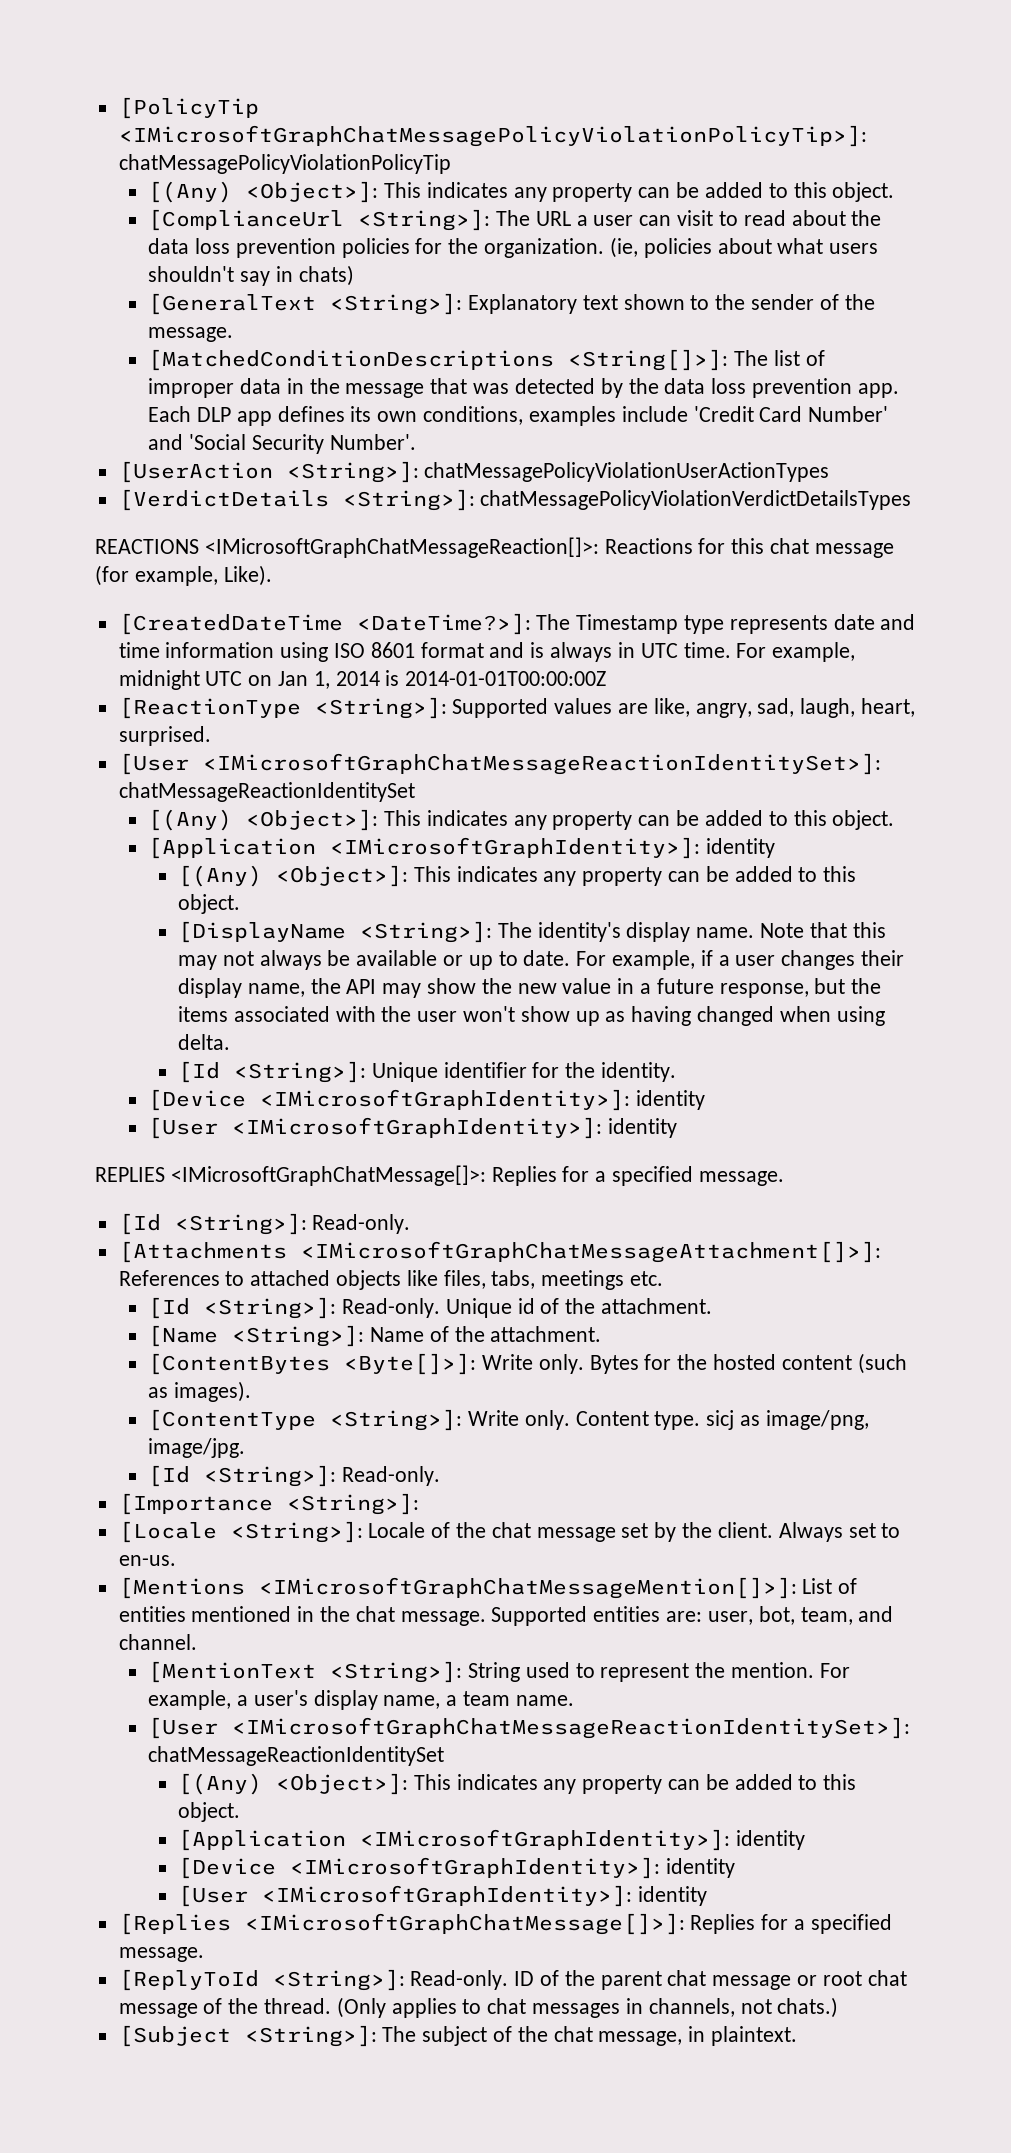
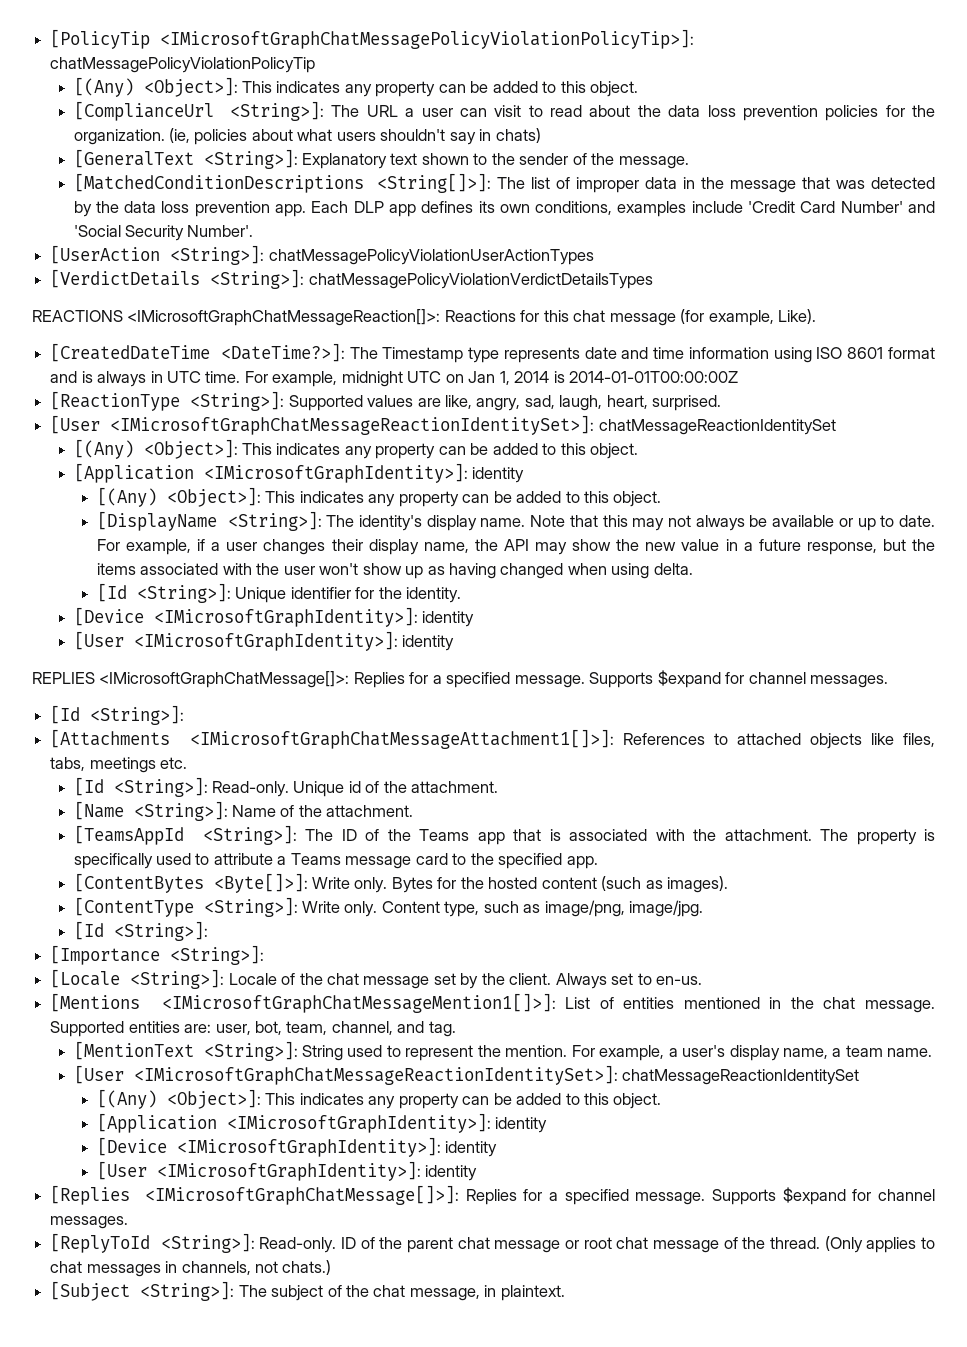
- REPLIES <IMicrosoftGraphChatMessage[]>: Replies for a specified message.
- [Id <String>]: Read-only.
+ REPLIES <IMicrosoftGraphChatMessage[]>: Replies for a specified message. Supports $expand for channel messages.
+ [Id <String>]:
- [Attachments <IMicrosoftGraphChatMessageAttachment[]>]: References to attached objects like files, tabs, meetings etc.
+ [Attachments <IMicrosoftGraphChatMessageAttachment1[]>]: References to attached objects like files, tabs, meetings etc.
+ [TeamsAppId <String>]: The ID of the Teams app that is associated with the attachment. The property is specifically used to attribute a Teams message card to the specified app.
- Content type. sicj as image/png, image/jpg.
- [Id <String>]: Read-only.
+ Content type, such as image/png, image/jpg.
+ [Id <String>]:
- [Mentions <IMicrosoftGraphChatMessageMention[]>]: List of entities mentioned in the chat message.
+ [Mentions <IMicrosoftGraphChatMessageMention1[]>]: List of entities mentioned in the chat message.
- Supported entities are: user, bot, team, and channel.
+ Supported entities are: user, bot, team, channel, and tag.
- [Replies <IMicrosoftGraphChatMessage[]>]: Replies for a specified message.
+ [Replies <IMicrosoftGraphChatMessage[]>]: Replies for a specified message. Supports $expand for channel messages.

